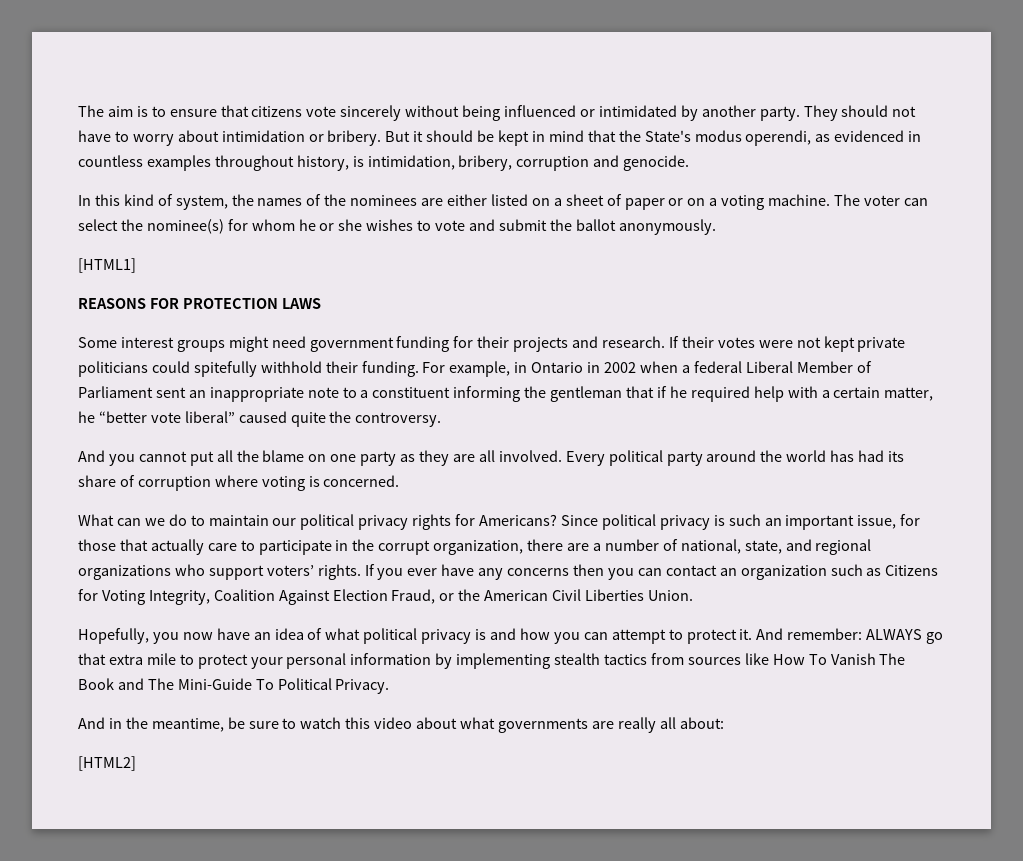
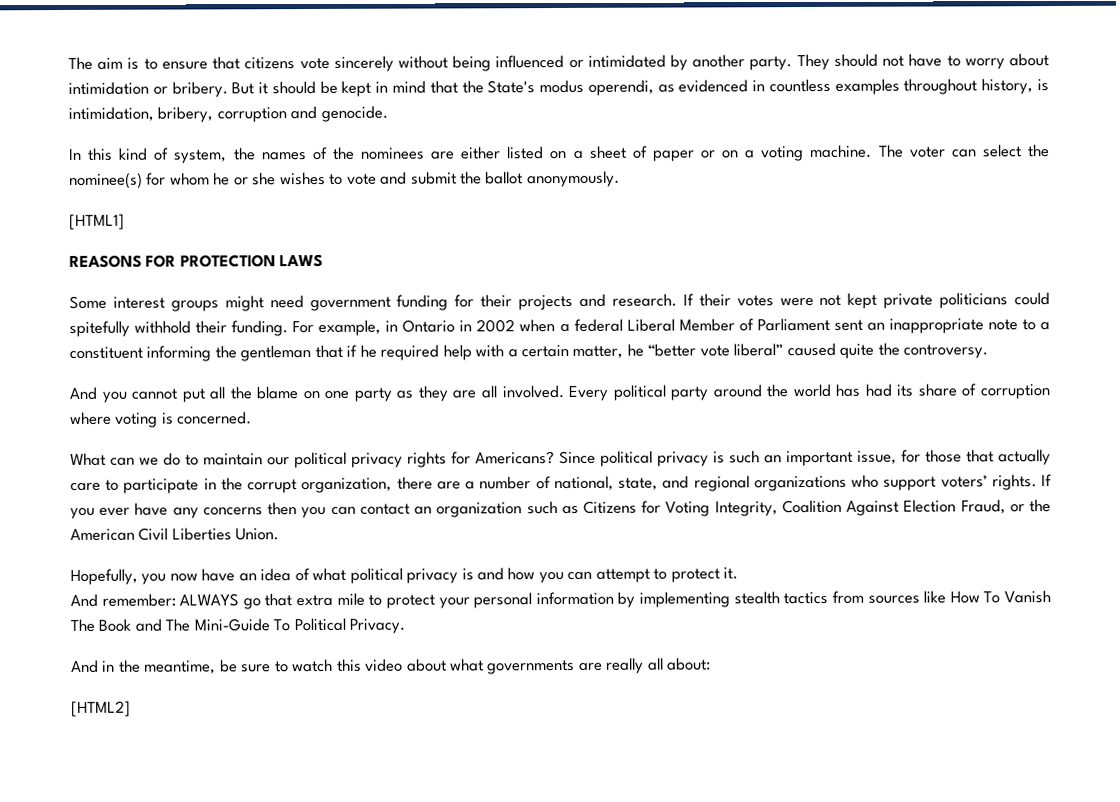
- Hopefully, you now have an idea of what political privacy is and how you can attempt to protect it. And remember: ALWAYS go that extra mile to protect your personal information by implementing stealth tactics from sources like How To Vanish The Book and The Mini-Guide To Political Privacy.
+ Hopefully, you now have an idea of what political privacy is and how you can attempt to protect it.
+ And remember: ALWAYS go that extra mile to protect your personal information by implementing stealth tactics from sources like How To Vanish The Book and The Mini-Guide To Political Privacy.

